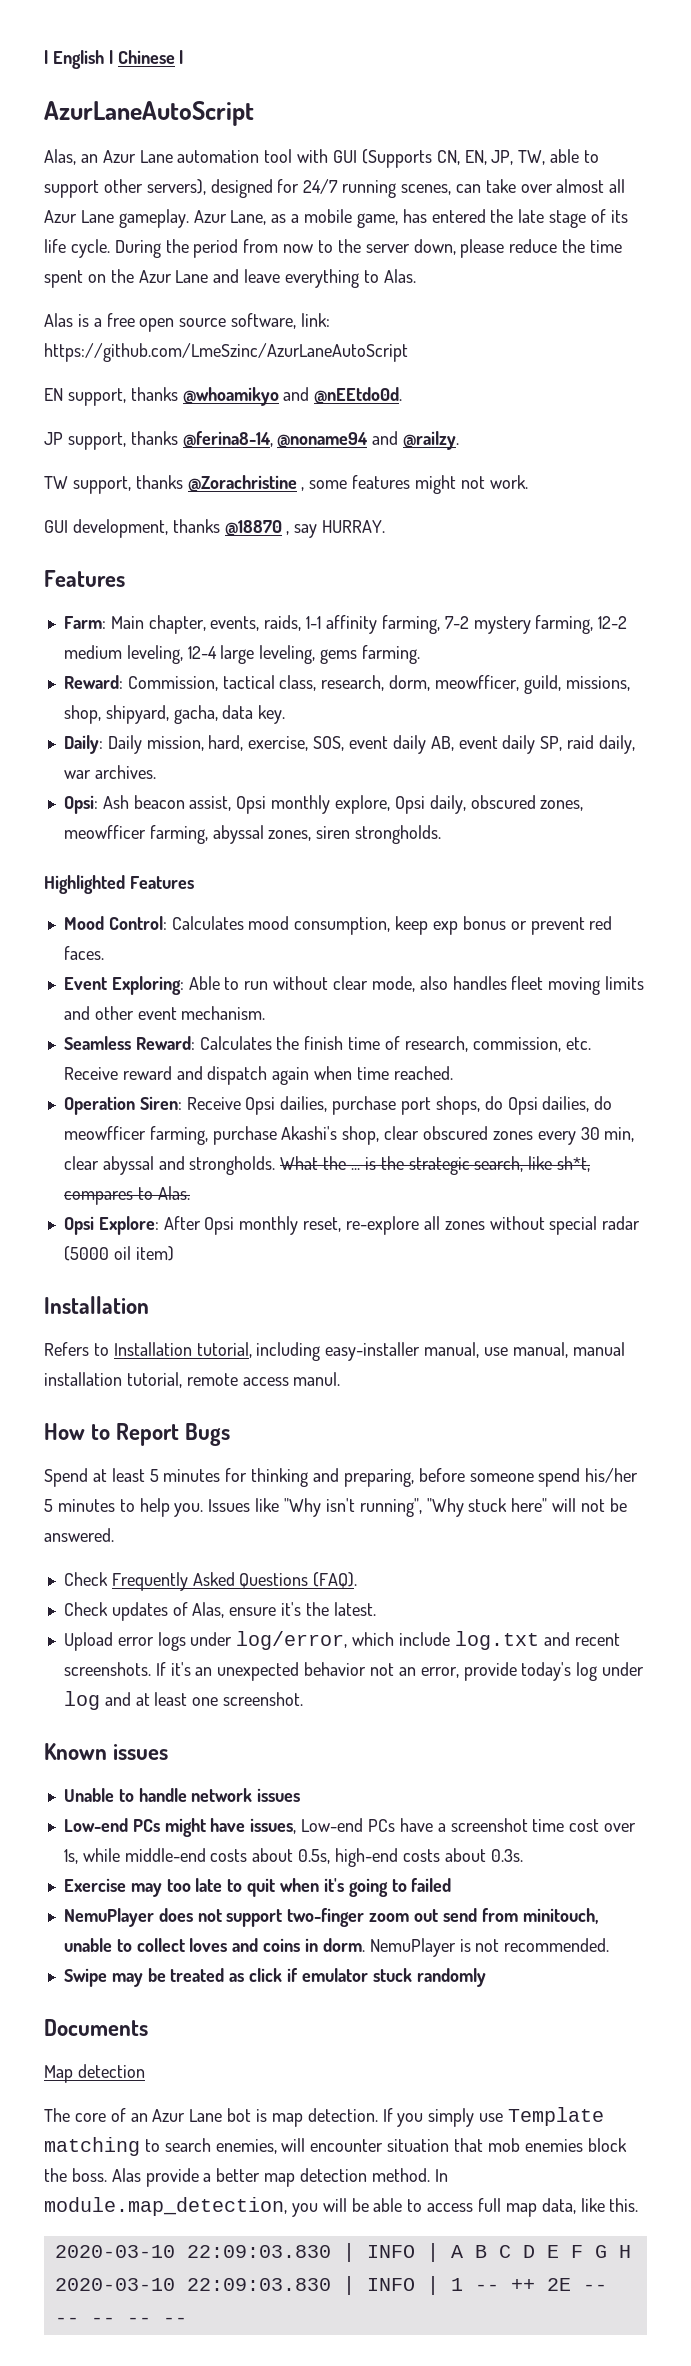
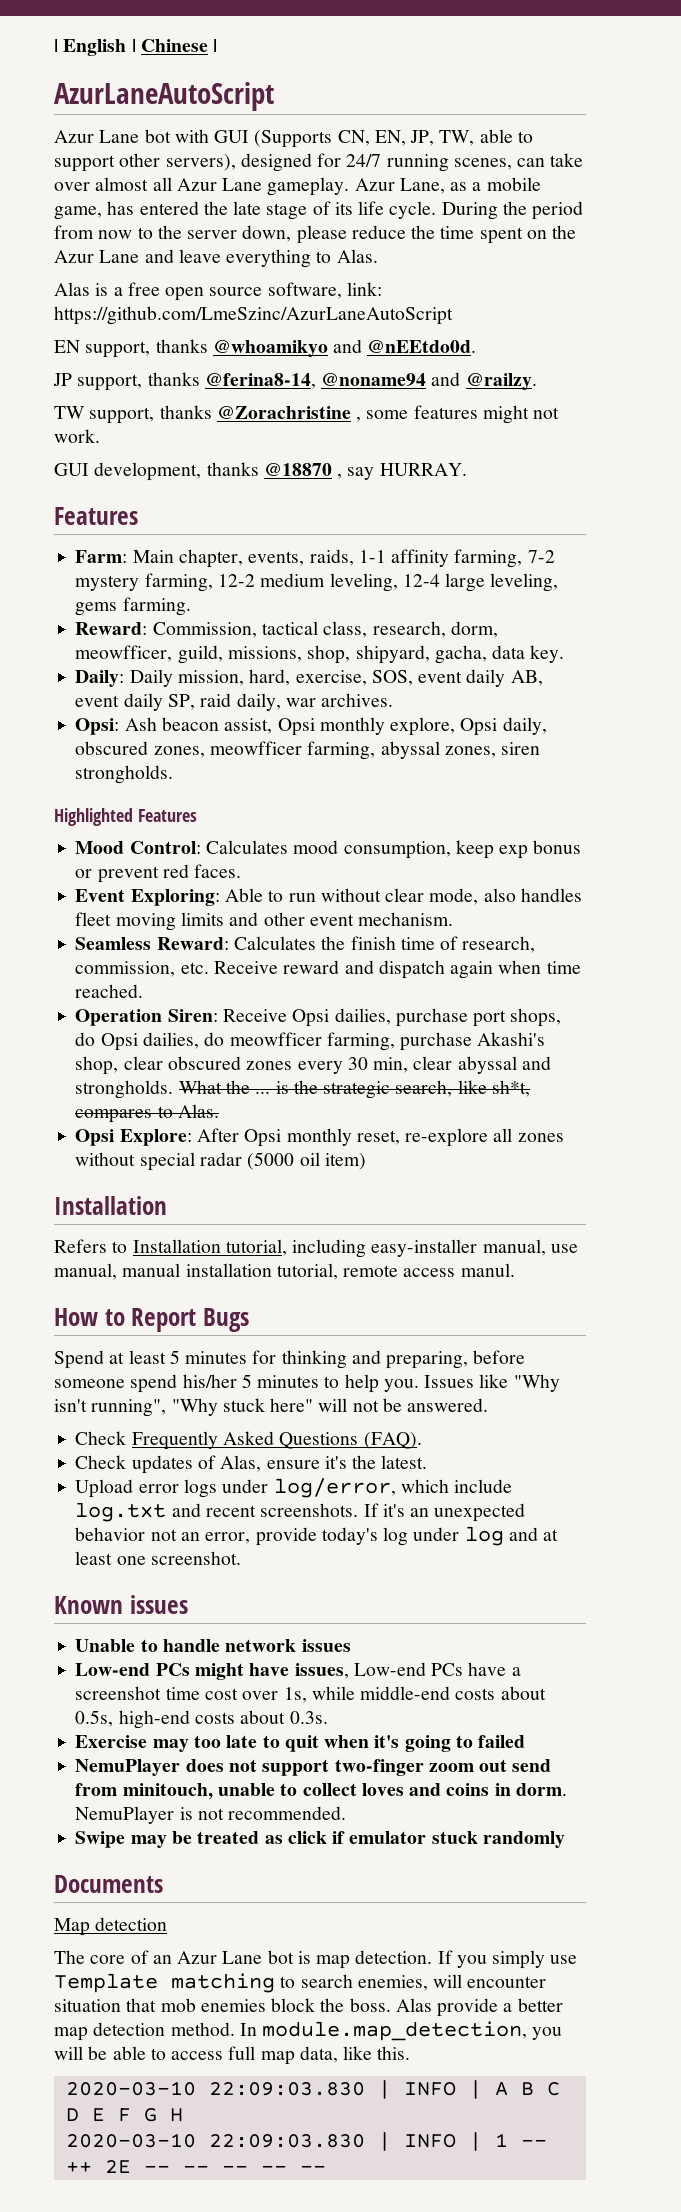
- Alas, an Azur Lane automation tool with GUI (Supports CN, EN, JP, TW, able to support other servers), designed for 24/7 running scenes, can take over almost all Azur Lane gameplay.
+ Azur Lane bot with GUI (Supports CN, EN, JP, TW, able to support other servers), designed for 24/7 running scenes, can take over almost all Azur Lane gameplay.

